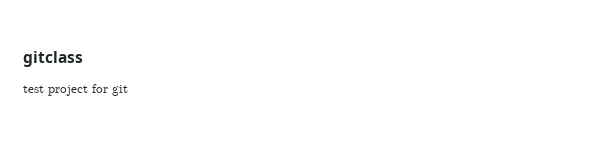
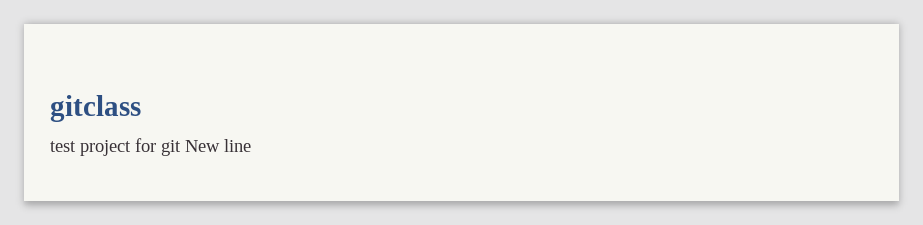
- test project for git
+ test project for git New line

